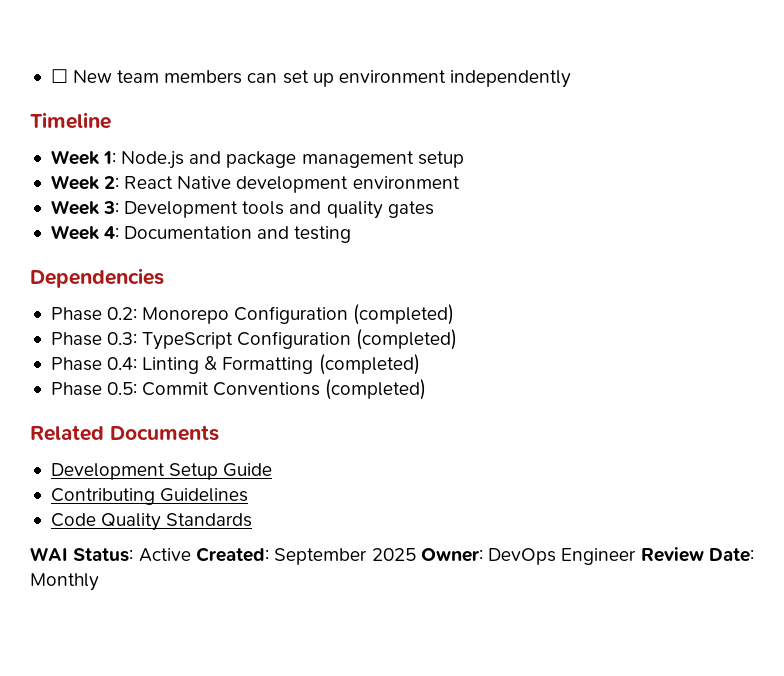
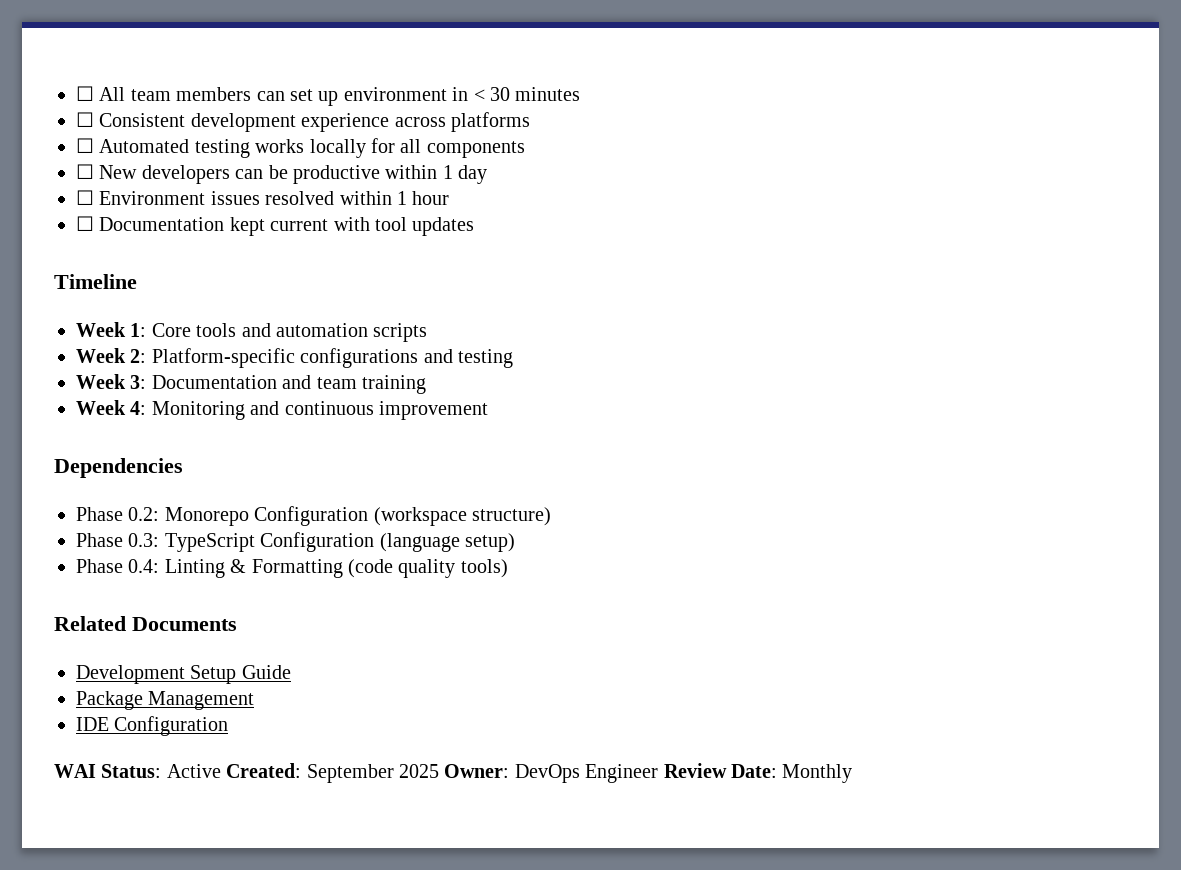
- ☐ New team members can set up environment independently
+ ☐ All team members can set up environment in < 30 minutes
+ ☐ Consistent development experience across platforms
+ ☐ Automated testing works locally for all components
+ ☐ New developers can be productive within 1 day
+ ☐ Environment issues resolved within 1 hour
+ ☐ Documentation kept current with tool updates
  Timeline
- Week 1: Node.js and package management setup
- Week 2: React Native development environment
- Week 3: Development tools and quality gates
- Week 4: Documentation and testing
+ Week 1: Core tools and automation scripts
+ Week 2: Platform-specific configurations and testing
+ Week 3: Documentation and team training
+ Week 4: Monitoring and continuous improvement
- Phase 0.2: Monorepo Configuration (completed)
+ Phase 0.2: Monorepo Configuration (workspace structure)
- Phase 0.3: TypeScript Configuration (completed)
+ Phase 0.3: TypeScript Configuration (language setup)
- Phase 0.4: Linting & Formatting (completed)
- Phase 0.5: Commit Conventions (completed)
+ Phase 0.4: Linting & Formatting (code quality tools)
- Contributing Guidelines
- Code Quality Standards
+ Package Management
+ IDE Configuration

